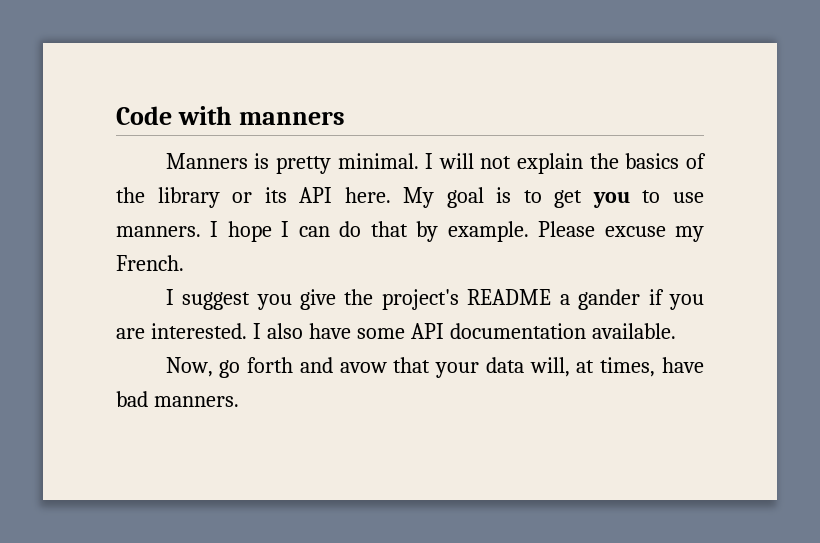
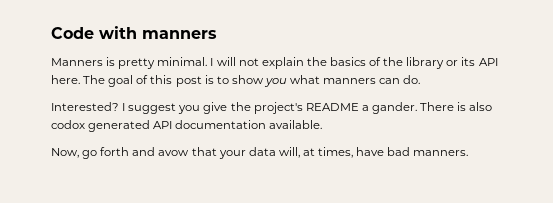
- My goal is to get you to use manners. I hope I can do that by example. Please excuse my French.
- I suggest you give the project's README a gander if you are interested. I also have some API documentation available.
+ The goal of this post is to show you what manners can do.
+ Interested? I suggest you give the project's README a gander. There is also codox generated API documentation available.

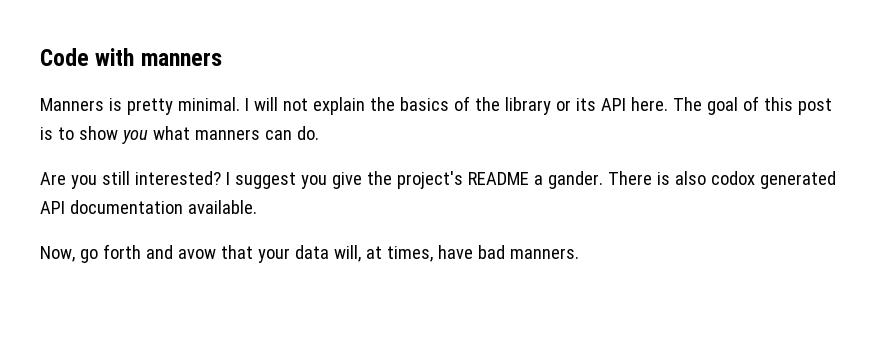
- Interested?
+ Are you still interested?

